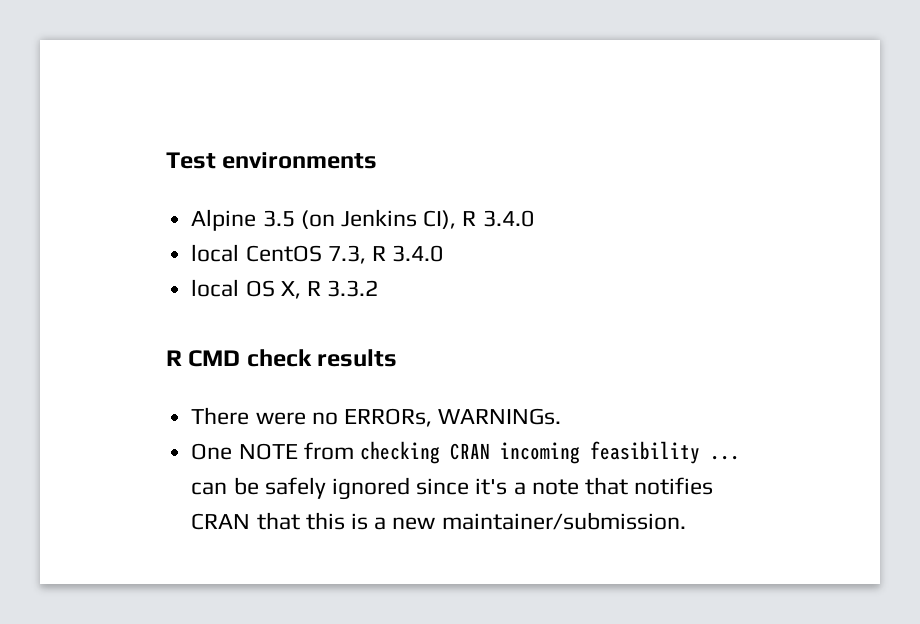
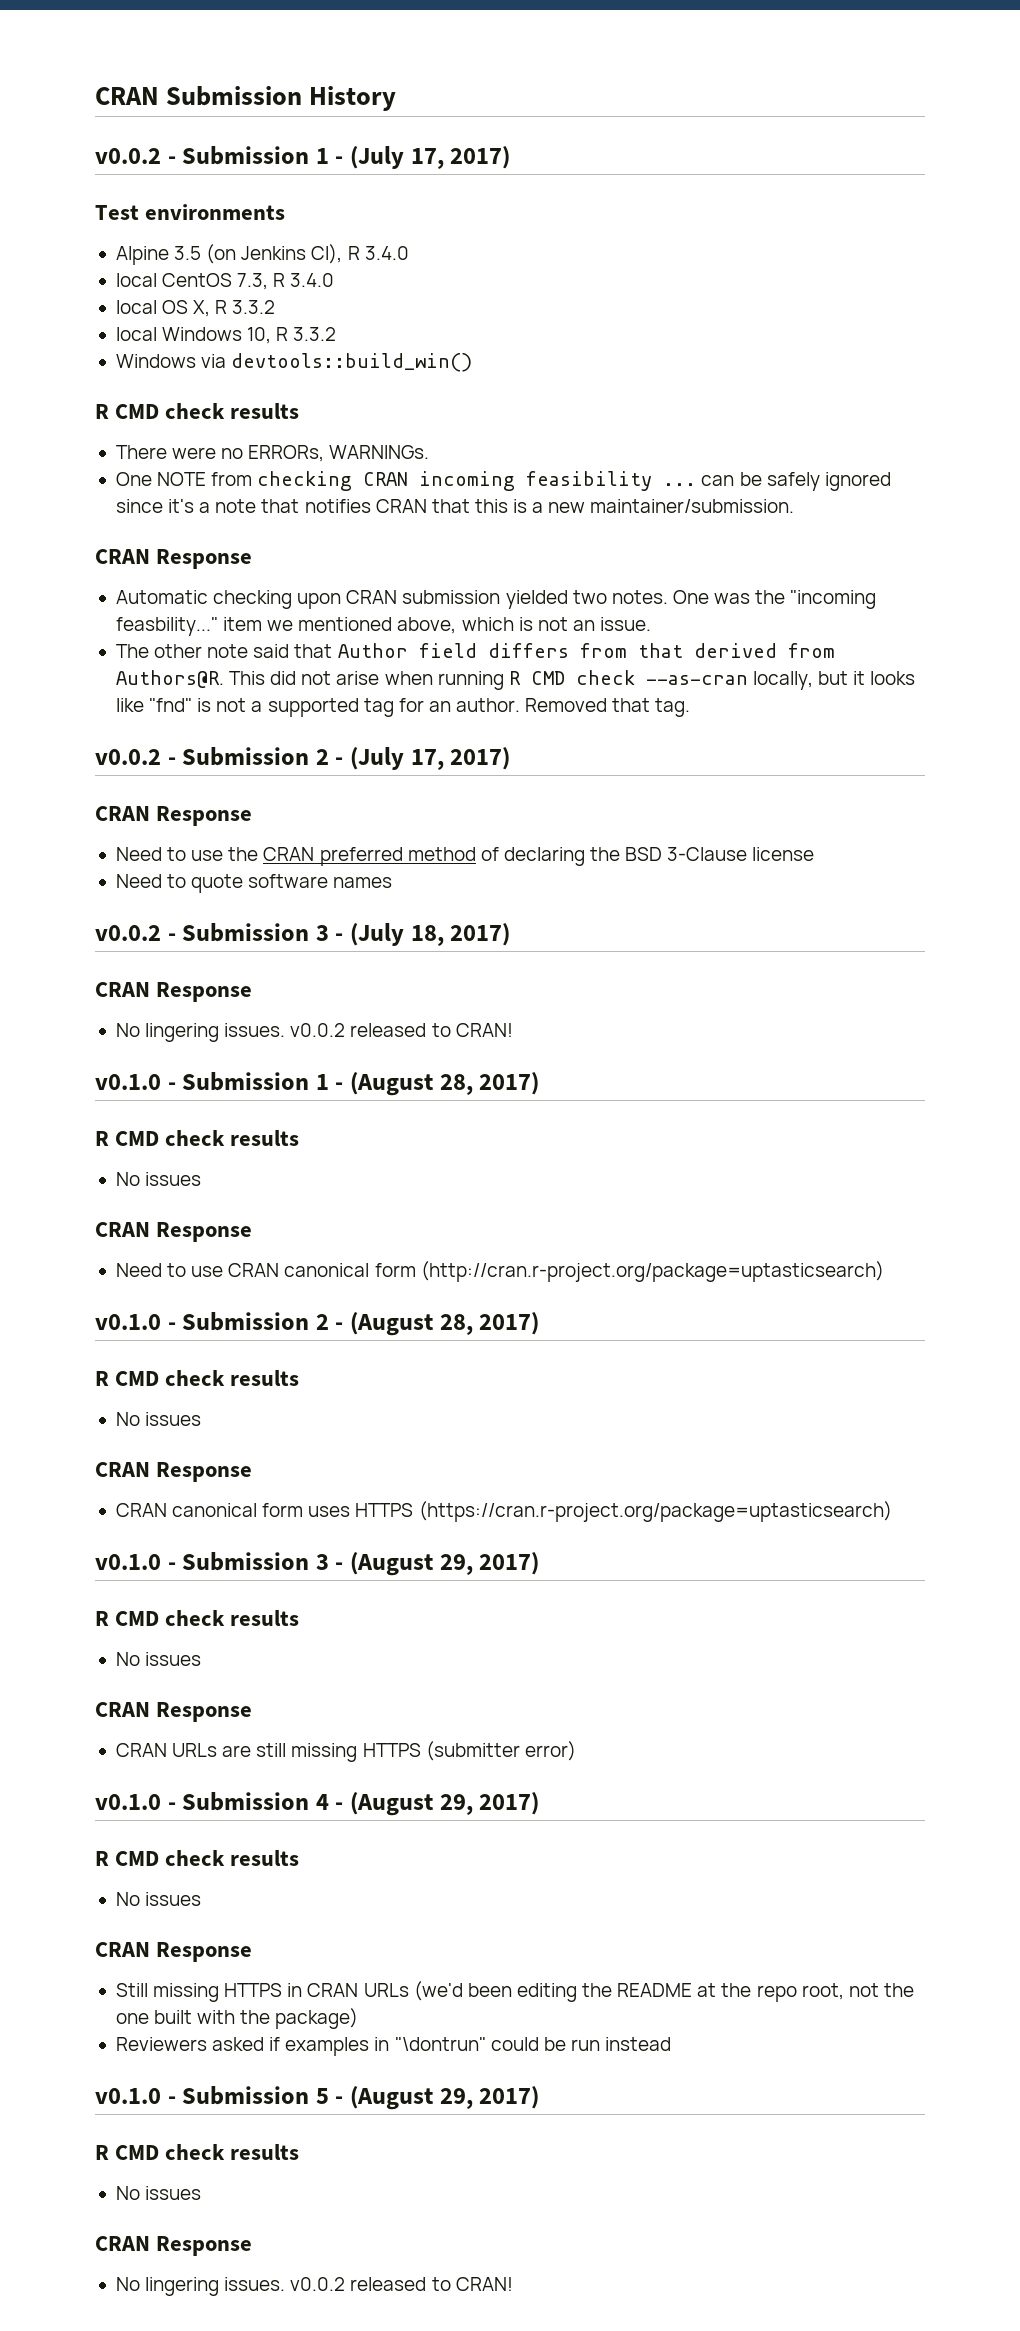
+ CRAN Submission History
+ v0.0.2 - Submission 1 - (July 17, 2017)
+ local Windows 10, R 3.3.2
+ Windows via devtools::build_win()
  One NOTE from checking CRAN incoming feasibility ... can be safely ignored since it's a note that notifies CRAN that this is a new maintainer/submission.
+ CRAN Response
+ Automatic checking upon CRAN submission yielded two notes. One was the "incoming feasbility..." item we mentioned above, which is not an issue.
+ The other note said that Author field differs from that derived from Authors@R. This did not arise when running R CMD check --as-cran locally, but it looks like "fnd" is not a supported tag for an author. Removed that tag.
+ v0.0.2 - Submission 2 - (July 17, 2017)
+ CRAN Response
+ Need to use the CRAN preferred method of declaring the BSD 3-Clause license
+ Need to quote software names
+ v0.0.2 - Submission 3 - (July 18, 2017)
+ CRAN Response
+ No lingering issues. v0.0.2 released to CRAN!
+ v0.1.0 - Submission 1 - (August 28, 2017)
+ R CMD check results
+ No issues
+ CRAN Response
+ Need to use CRAN canonical form (http://cran.r-project.org/package=uptasticsearch)
+ v0.1.0 - Submission 2 - (August 28, 2017)
+ R CMD check results
+ No issues
+ CRAN Response
+ CRAN canonical form uses HTTPS (https://cran.r-project.org/package=uptasticsearch)
+ v0.1.0 - Submission 3 - (August 29, 2017)
+ R CMD check results
+ No issues
+ CRAN Response
+ CRAN URLs are still missing HTTPS (submitter error)
+ v0.1.0 - Submission 4 - (August 29, 2017)
+ R CMD check results
+ No issues
+ CRAN Response
+ Still missing HTTPS in CRAN URLs (we'd been editing the README at the repo root, not the one built with the package)
+ Reviewers asked if examples in "\dontrun" could be run instead
+ v0.1.0 - Submission 5 - (August 29, 2017)
+ R CMD check results
+ No issues
+ CRAN Response
+ No lingering issues. v0.0.2 released to CRAN!

